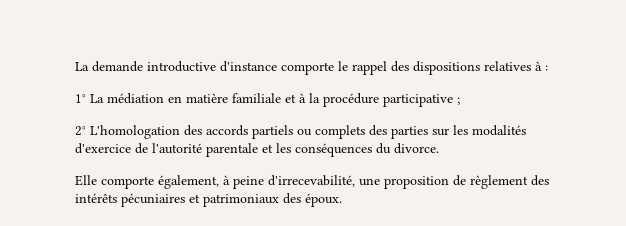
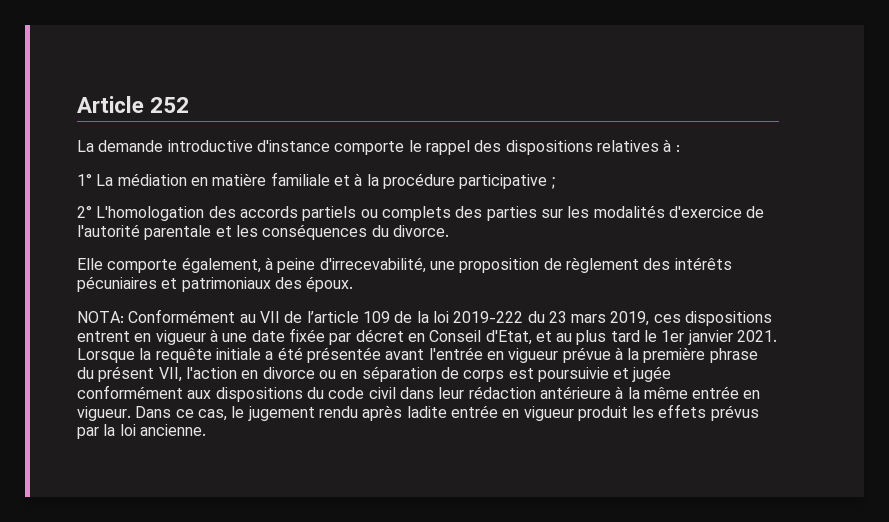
+ Article 252
+ NOTA: Conformément au VII de l’article 109 de la loi 2019-222 du 23 mars 2019, ces dispositions entrent en vigueur à une date fixée par décret en Conseil d'Etat, et au plus tard le 1er janvier 2021. Lorsque la requête initiale a été présentée avant l'entrée en vigueur prévue à la première phrase du présent VII, l'action en divorce ou en séparation de corps est poursuivie et jugée conformément aux dispositions du code civil dans leur rédaction antérieure à la même entrée en vigueur. Dans ce cas, le jugement rendu après ladite entrée en vigueur produit les effets prévus par la loi ancienne.

